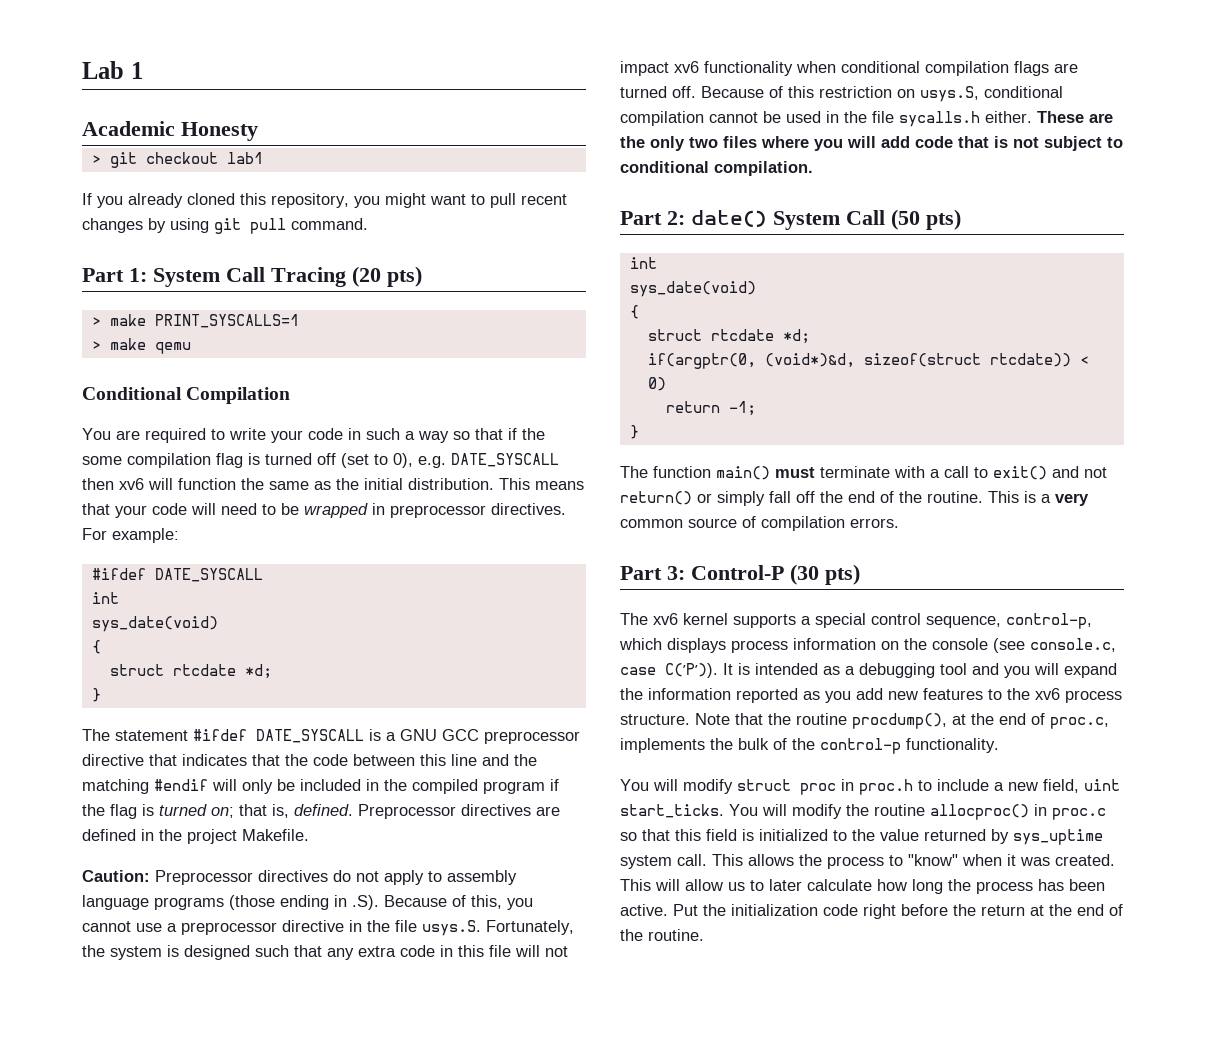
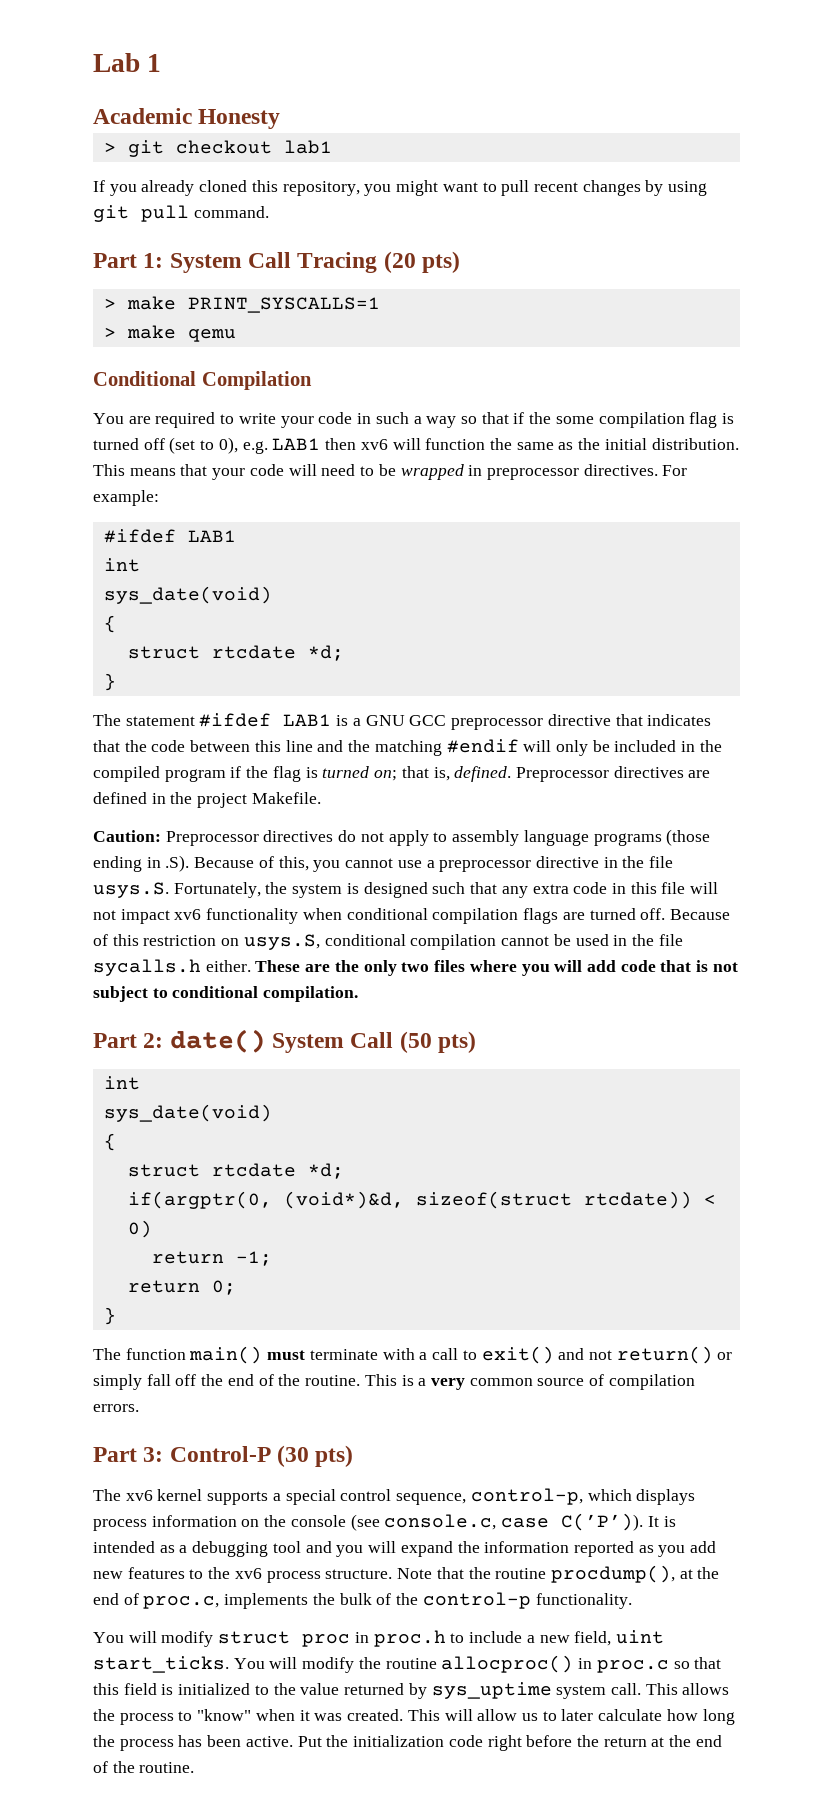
- You are required to write your code in such a way so that if the some compilation flag is turned off (set to 0), e.g. DATE_SYSCALL then xv6 will function the same as the initial distribution.
+ You are required to write your code in such a way so that if the some compilation flag is turned off (set to 0), e.g. LAB1 then xv6 will function the same as the initial distribution.
  For example:
- #ifdef DATE_SYSCALL
+ #ifdef LAB1
- The statement #ifdef DATE_SYSCALL is a GNU GCC preprocessor directive that indicates that the code between this line and the matching #endif will only be included in the compiled program if the flag is turned on; that is, defined.
+ The statement #ifdef LAB1 is a GNU GCC preprocessor directive that indicates that the code between this line and the matching #endif will only be included in the compiled program if the flag is turned on; that is, defined.
+ return 0;

